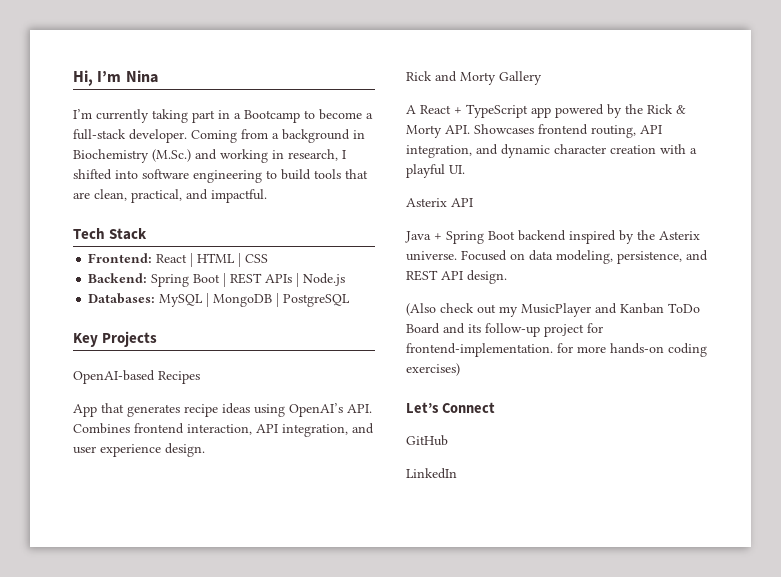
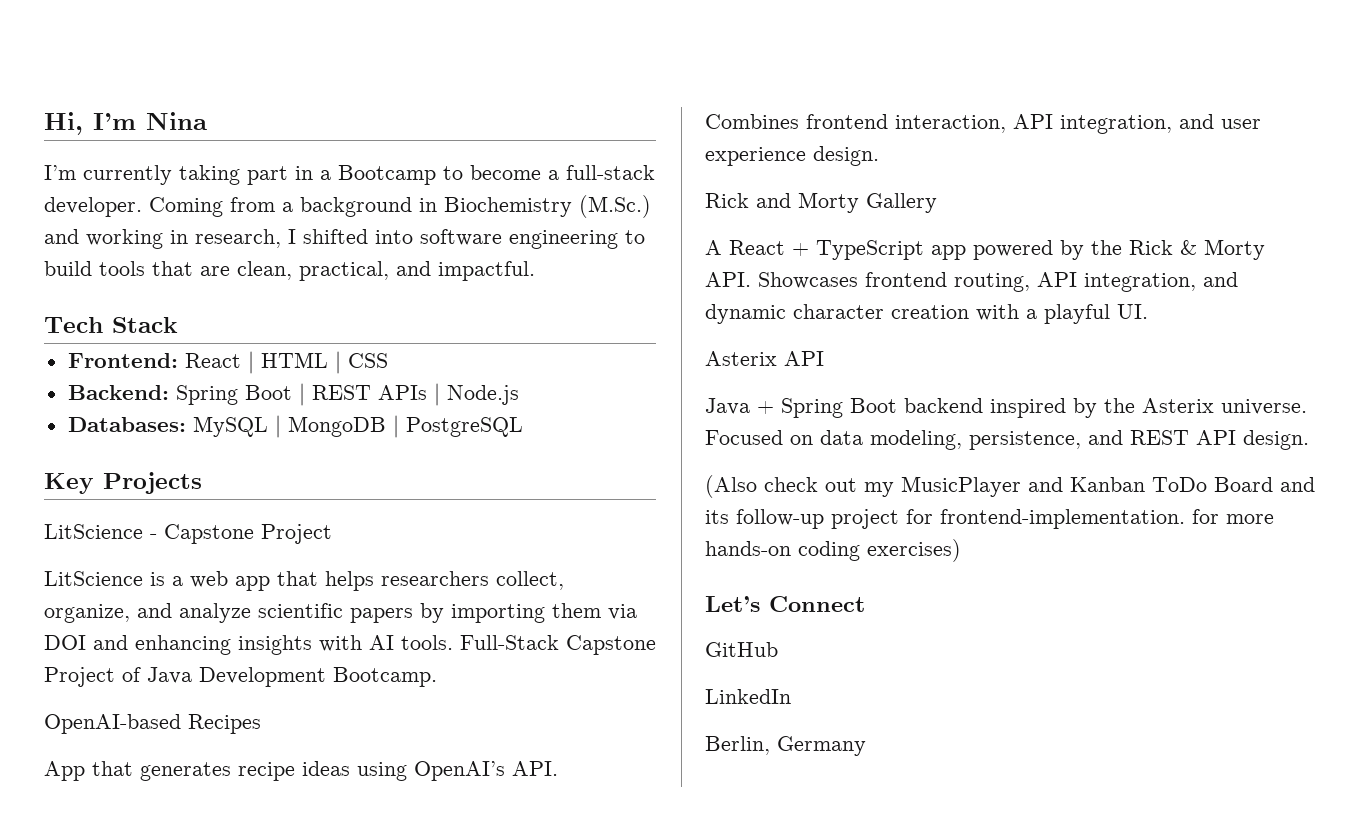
+ LitScience - Capstone Project
+ LitScience is a web app that helps researchers collect, organize, and analyze scientific papers by importing them via DOI and enhancing insights with AI tools. Full-Stack Capstone Project of Java Development Bootcamp.
+ Berlin, Germany

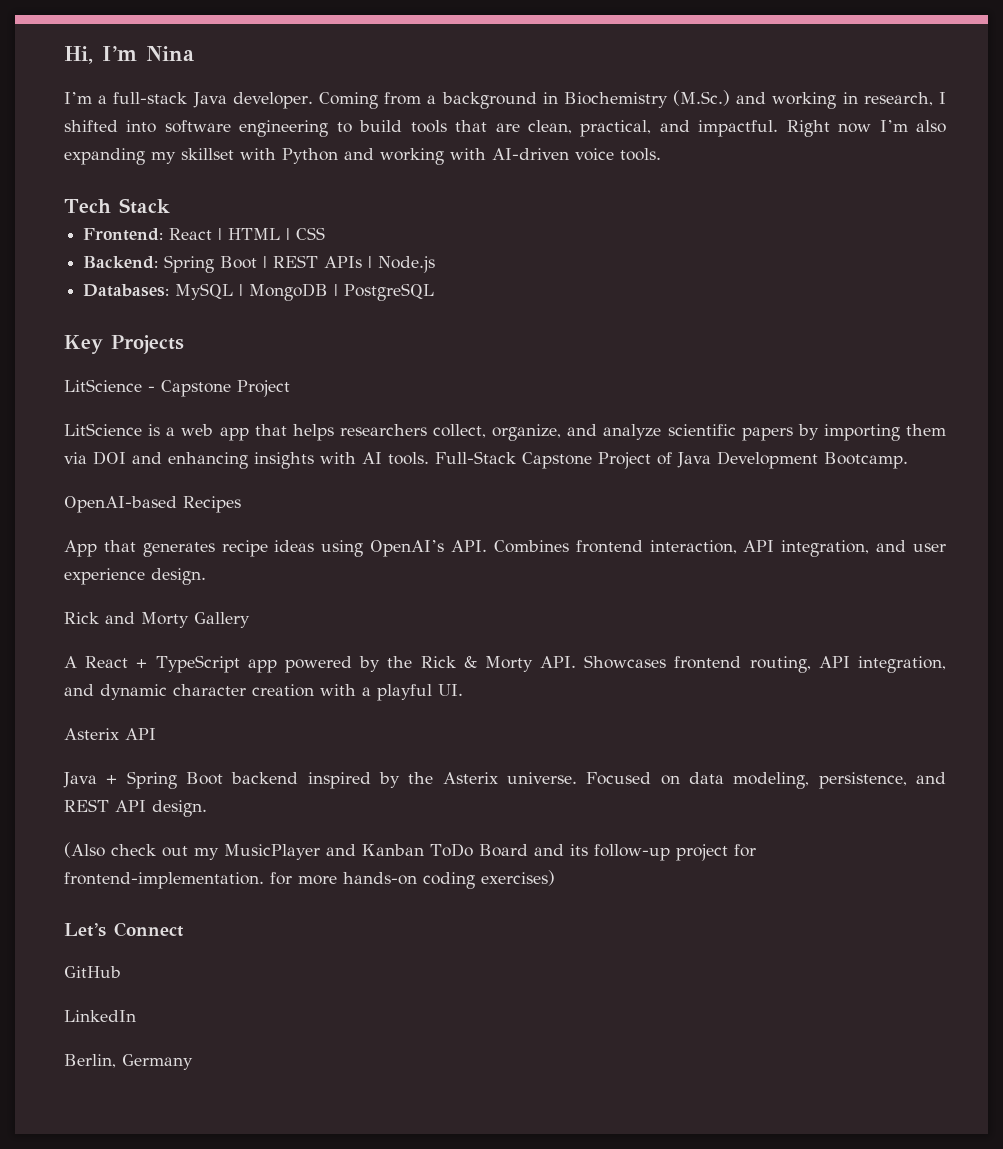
- I’m currently taking part in a Bootcamp to become a full-stack developer.
+ I’m a full-stack Java developer.
+ Right now I’m also expanding my skillset with Python and working with AI-driven voice tools.

